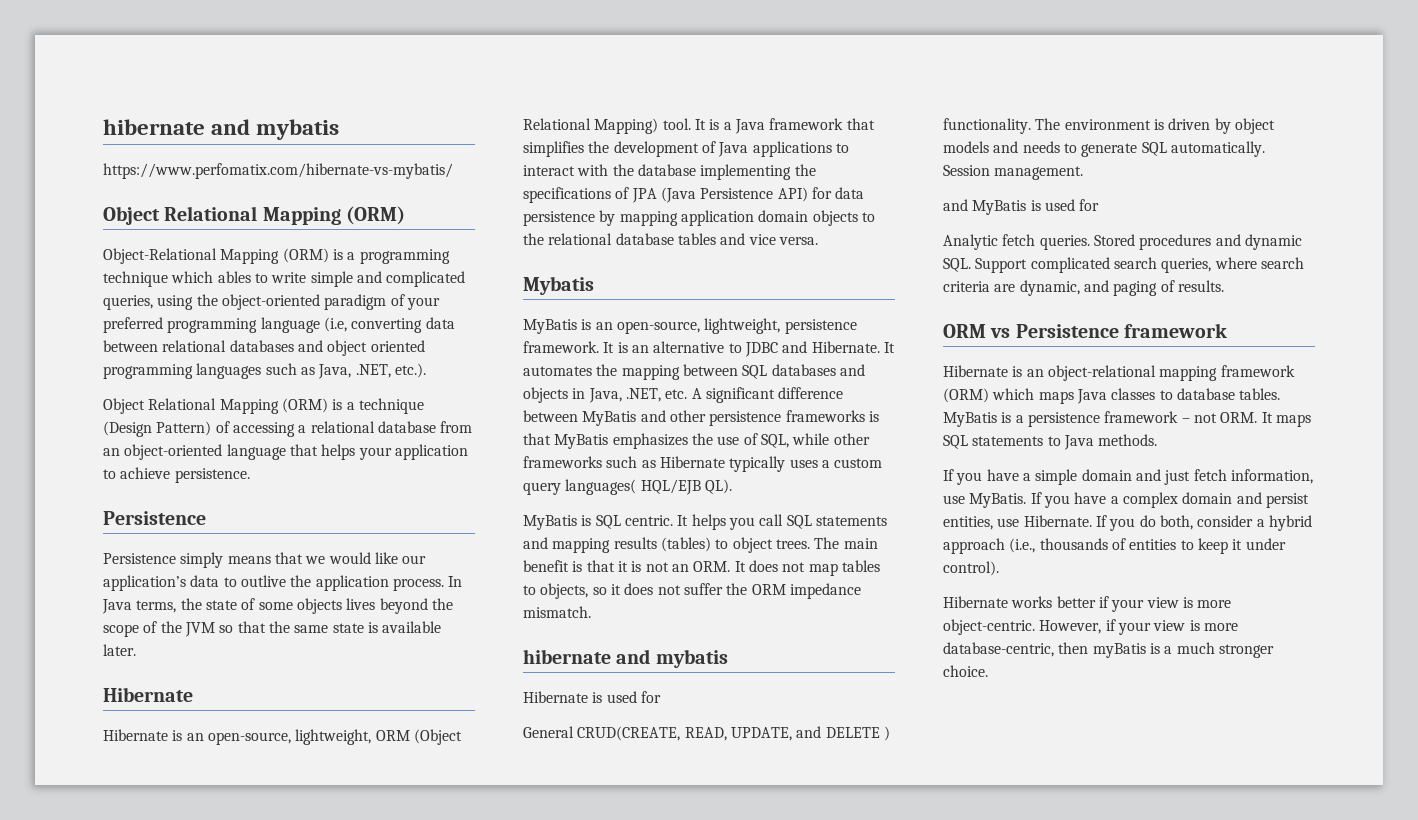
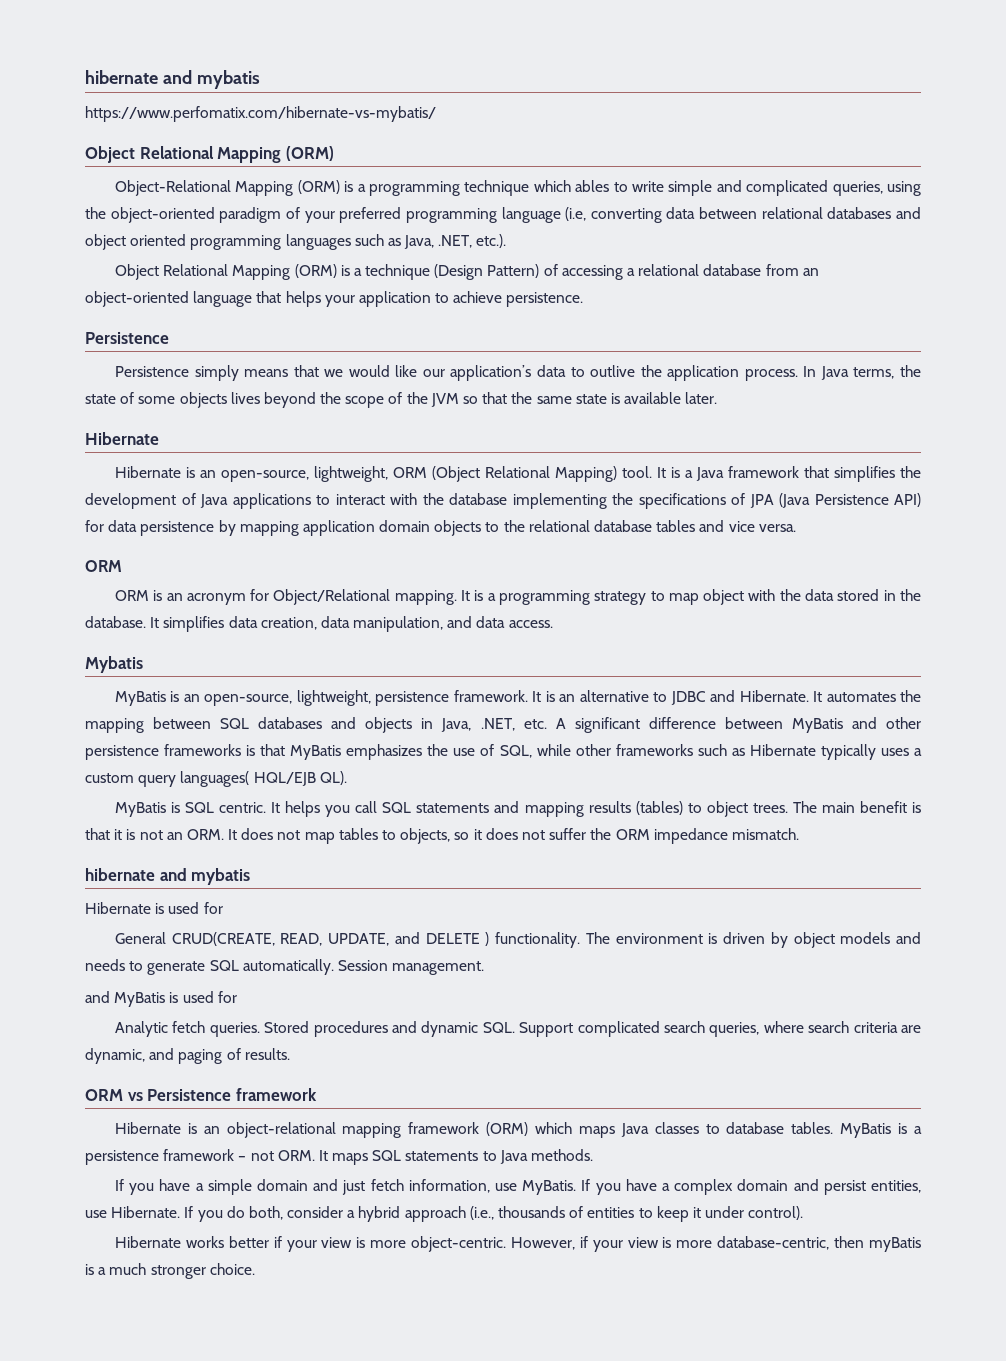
  It is a Java framework that simplifies the development of Java applications to interact with the database implementing the specifications of JPA (Java Persistence API) for data persistence by mapping application domain objects to the relational database tables and vice versa.
+ ORM
+ ORM is an acronym for Object/Relational mapping. It is a programming strategy to map object with the data stored in the database. It simplifies data creation, data manipulation, and data access.

